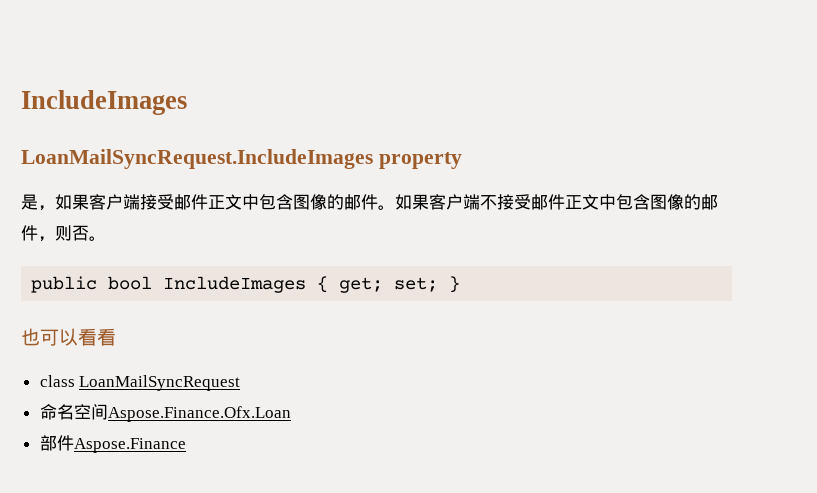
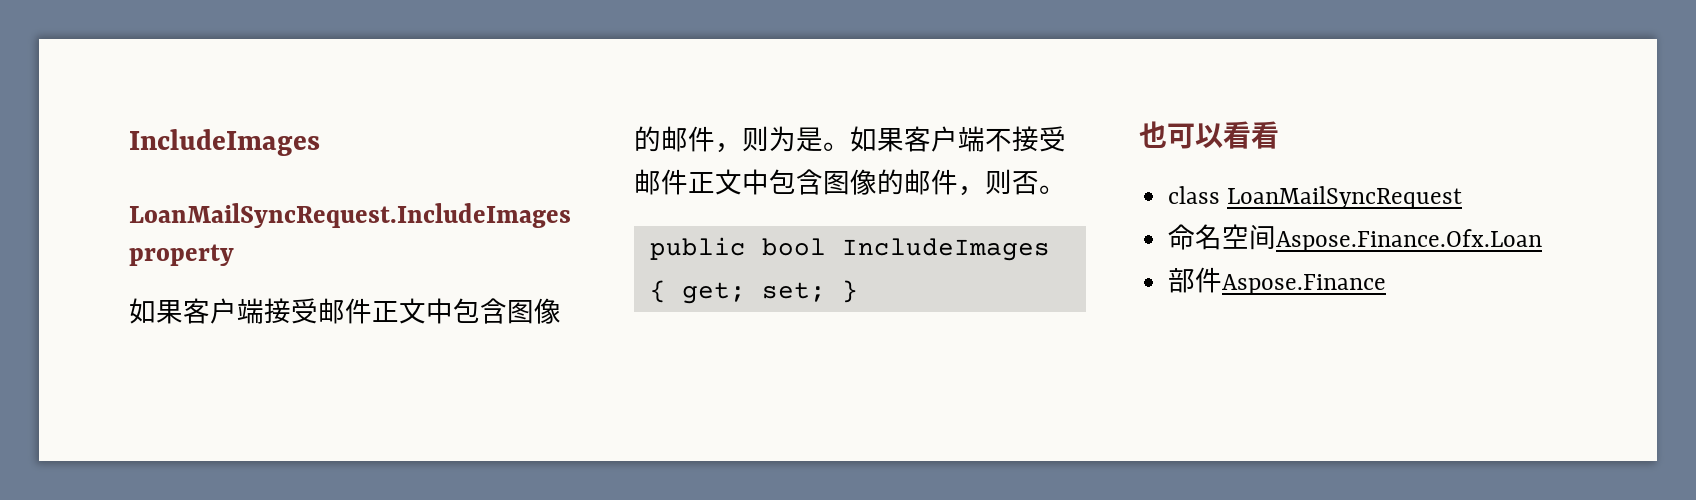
- 是，如果客户端接受邮件正文中包含图像的邮件。
+ 如果客户端接受邮件正文中包含图像的邮件，则为是。

